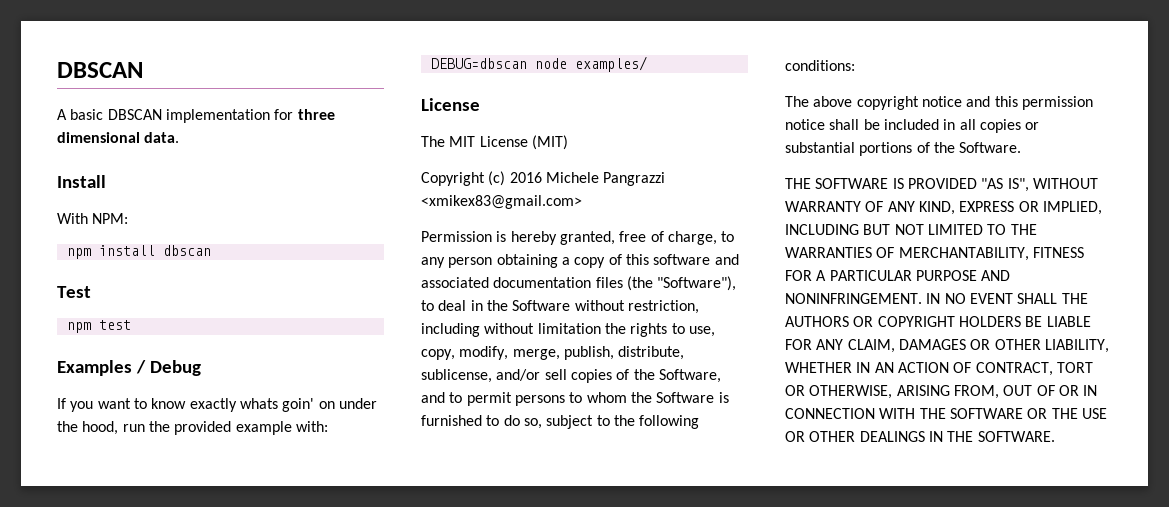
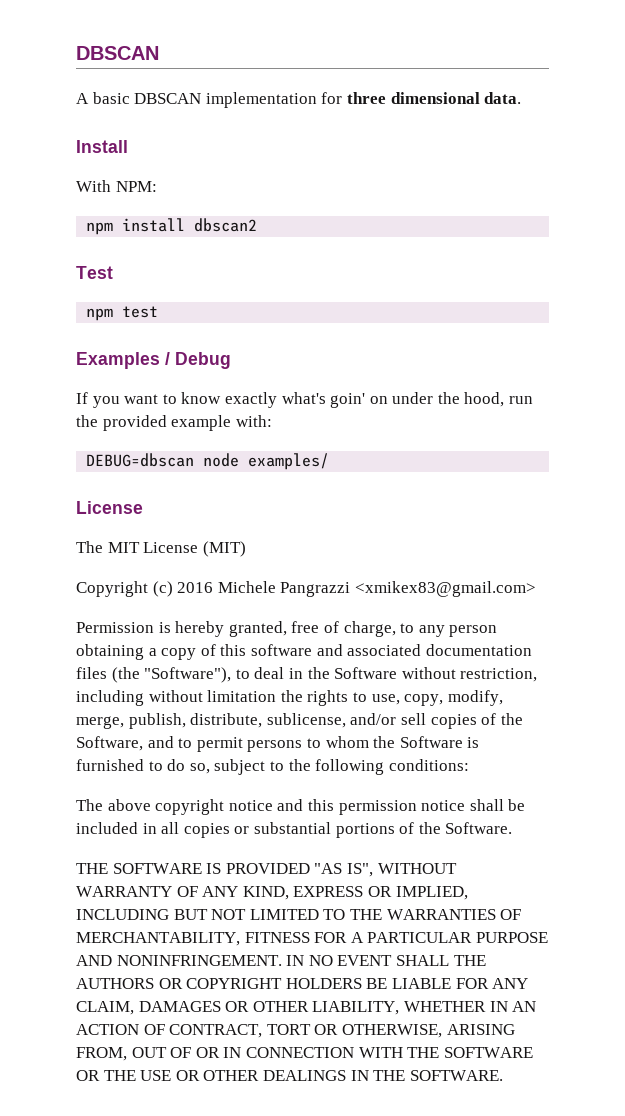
- npm install dbscan
+ npm install dbscan2
- If you want to know exactly whats goin' on under the hood, run the provided example with:
+ If you want to know exactly what's goin' on under the hood, run the provided example with:

